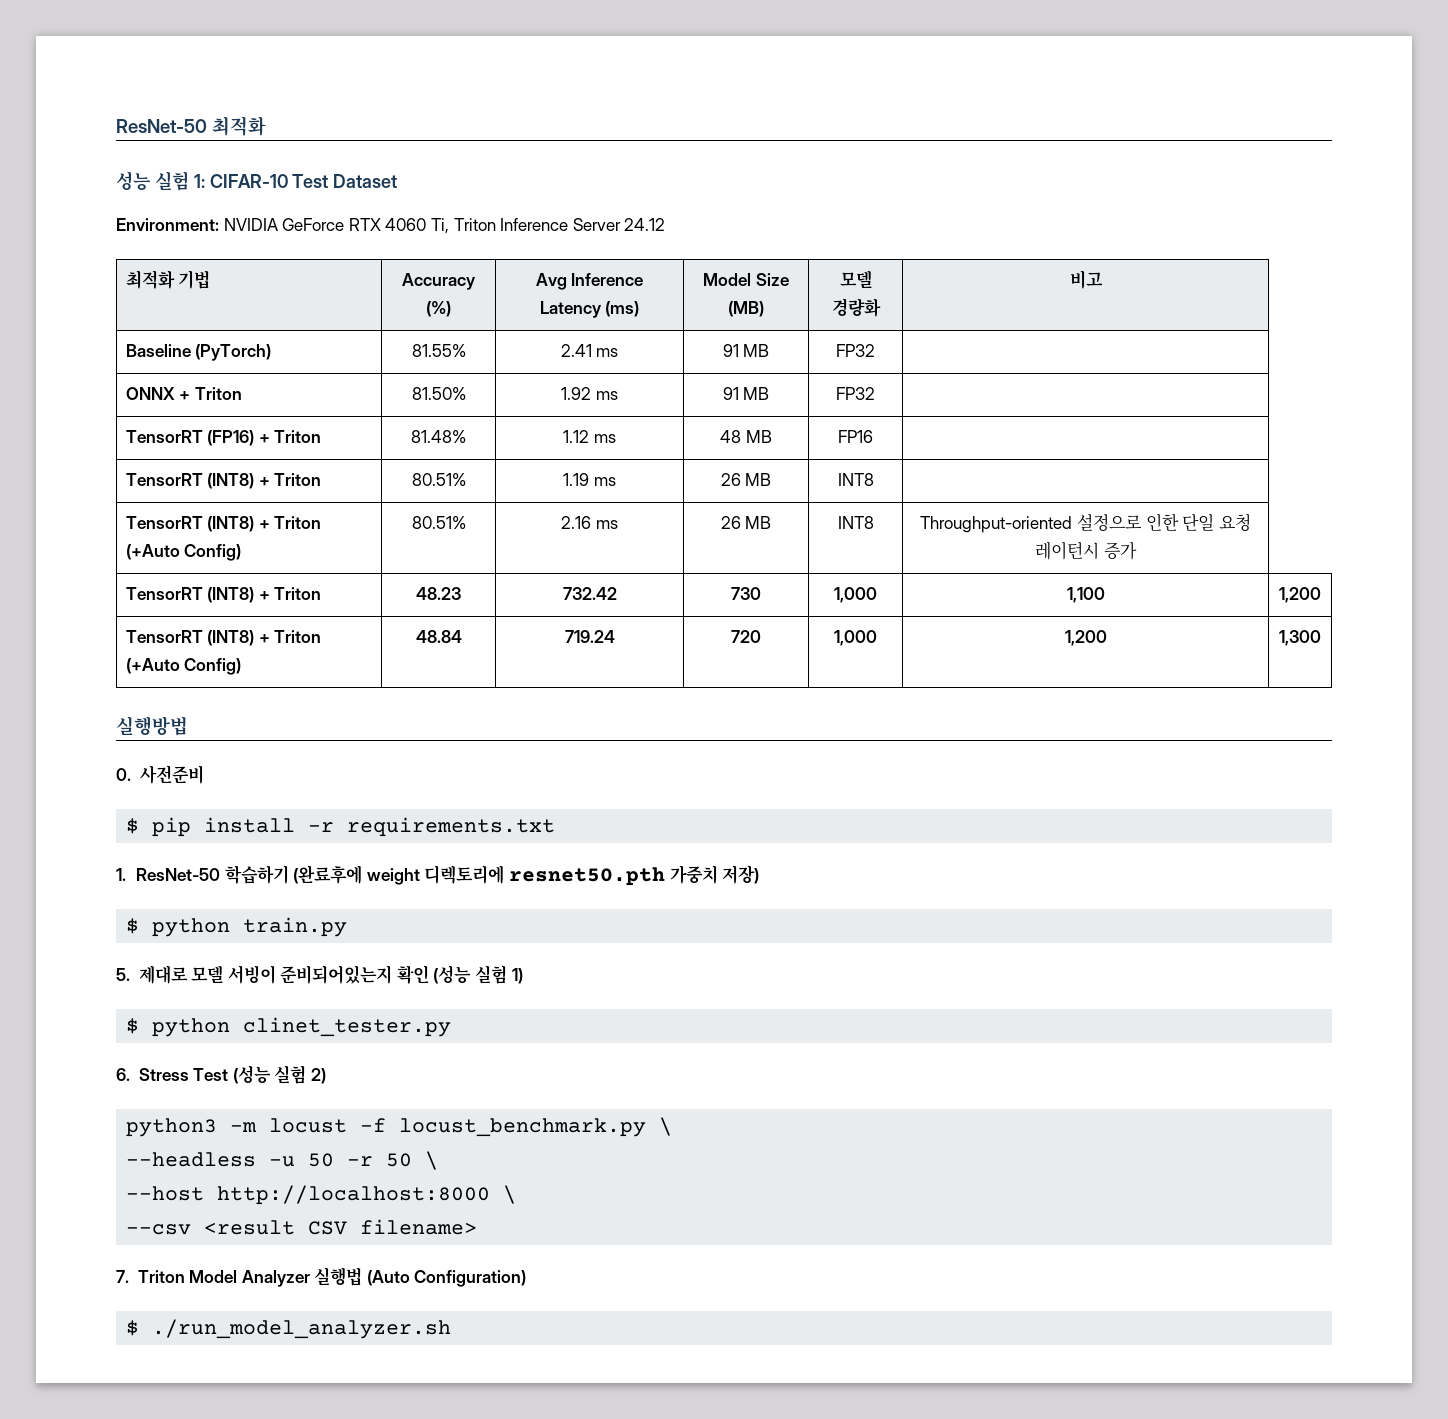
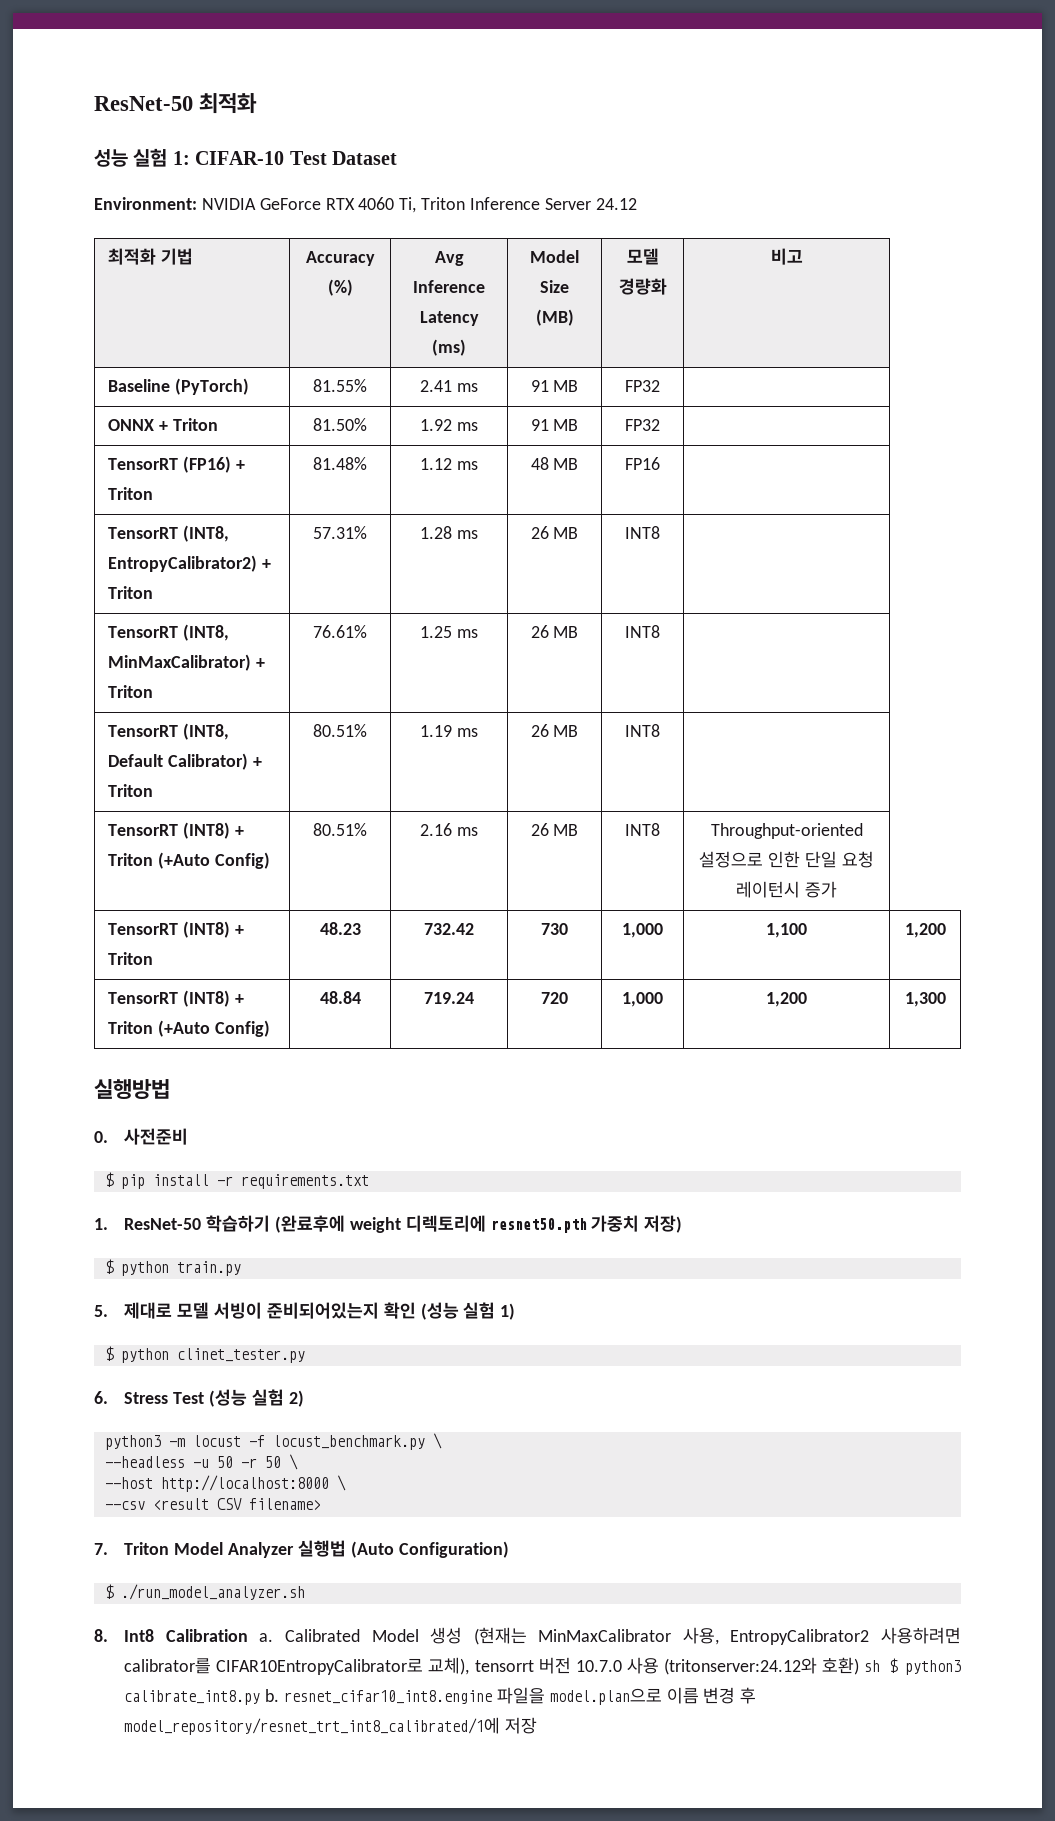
- TensorRT (INT8) + Triton | 80.51% | 1.19 ms | 26 MB | INT8 |
+ TensorRT (INT8, EntropyCalibrator2) + Triton | 57.31% | 1.28 ms | 26 MB | INT8 |
+ TensorRT (INT8, MinMaxCalibrator) + Triton | 76.61% | 1.25 ms | 26 MB | INT8 |
+ TensorRT (INT8, Default Calibrator) + Triton | 80.51% | 1.19 ms | 26 MB | INT8 |
+ 8. Int8 Calibration a. Calibrated Model 생성 (현재는 MinMaxCalibrator 사용, EntropyCalibrator2 사용하려면 calibrator를 CIFAR10EntropyCalibrator로 교체), tensorrt 버전 10.7.0 사용 (tritonserver:24.12와 호환) sh $ python3 calibrate_int8.py b. resnet_cifar10_int8.engine 파일을 model.plan으로 이름 변경 후 model_repository/resnet_trt_int8_calibrated/1에 저장

